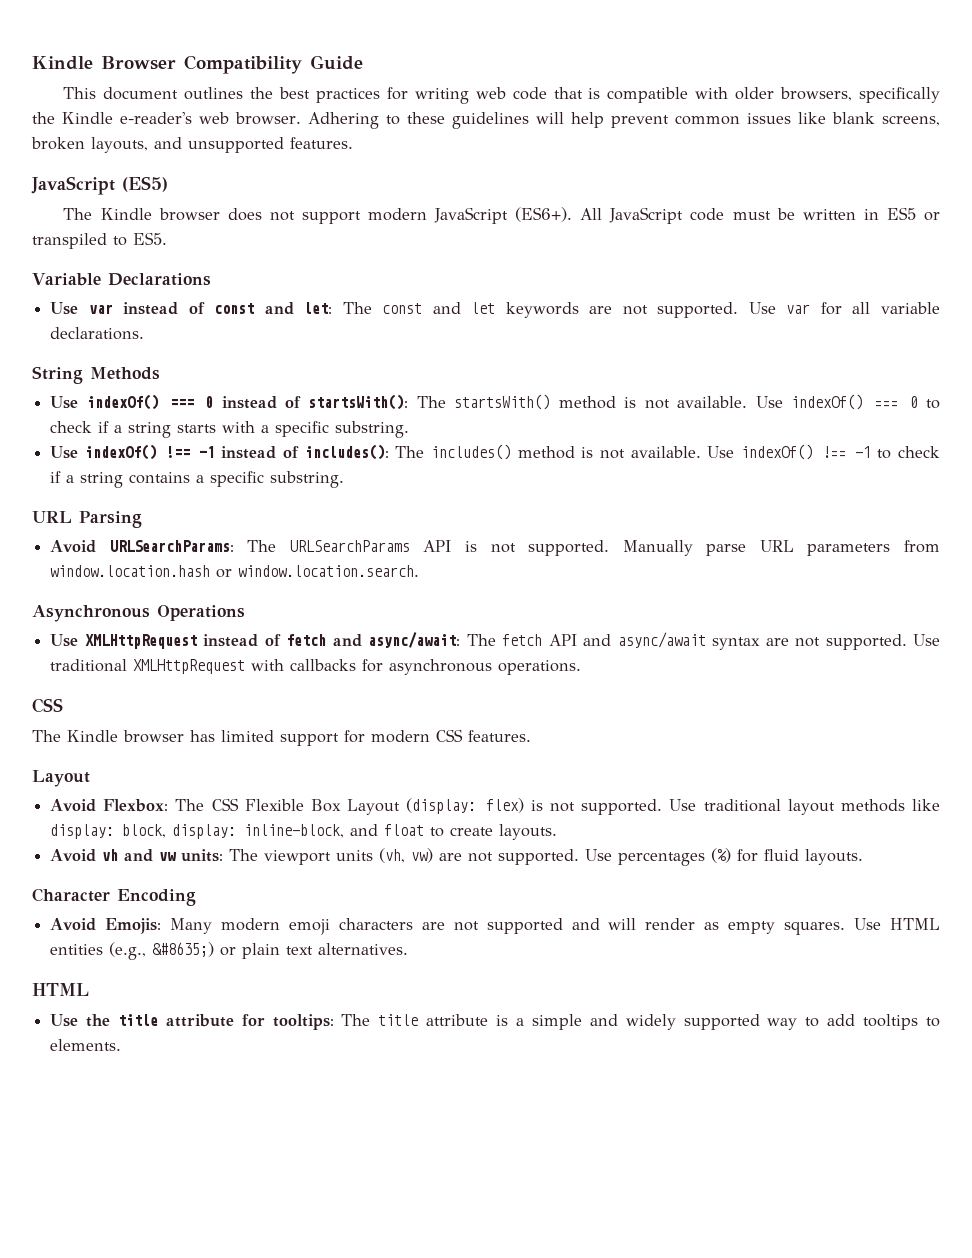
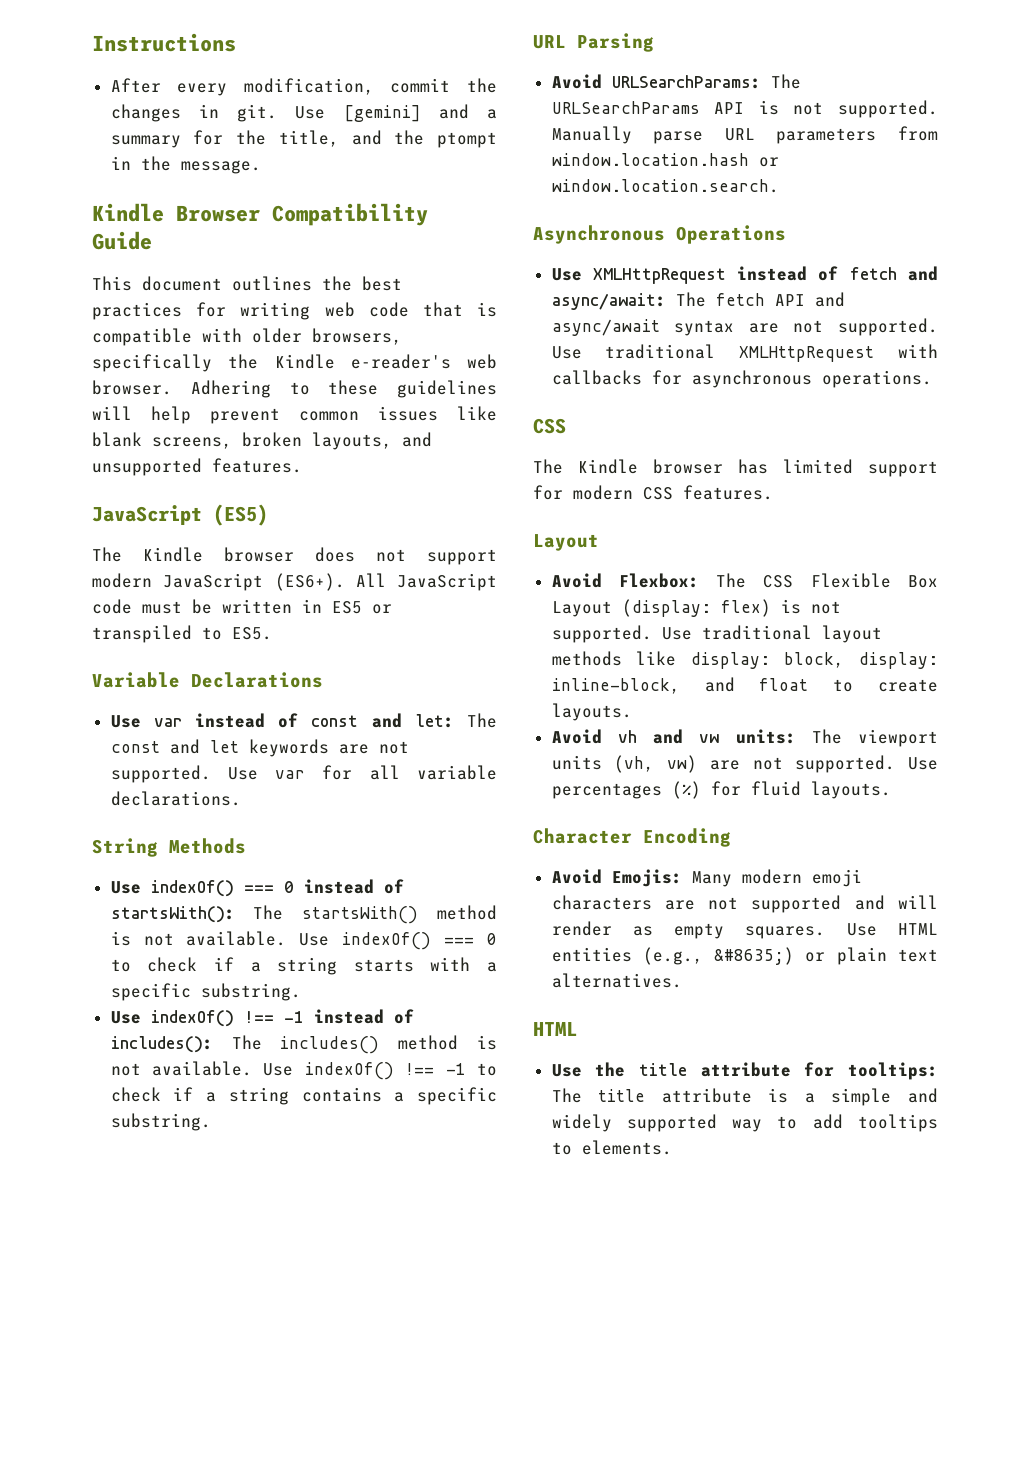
+ Instructions
+ After every modification, commit the changes in git. Use [gemini] and a summary for the title, and the ptompt in the message.

